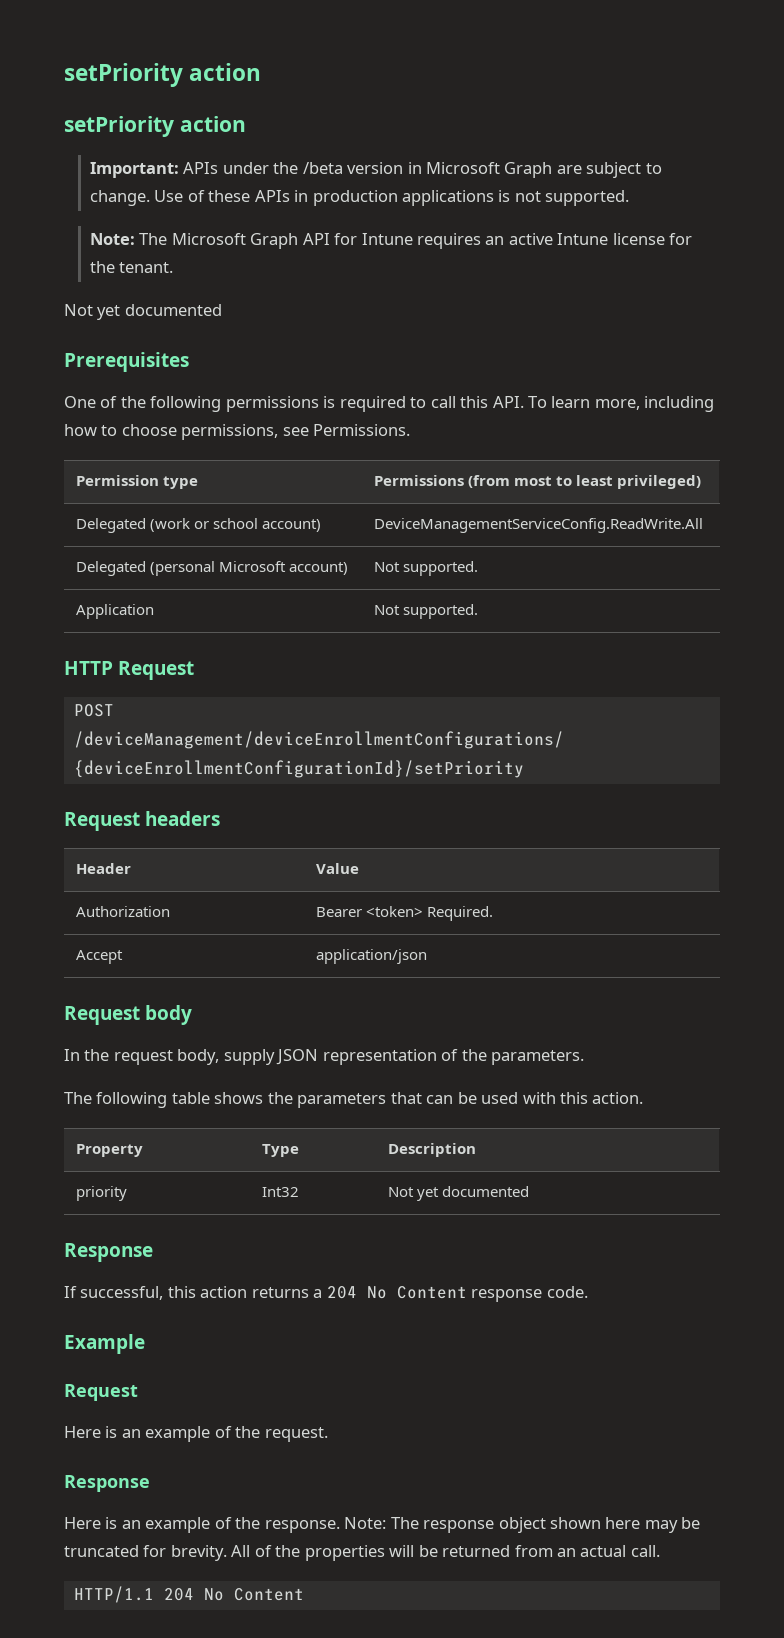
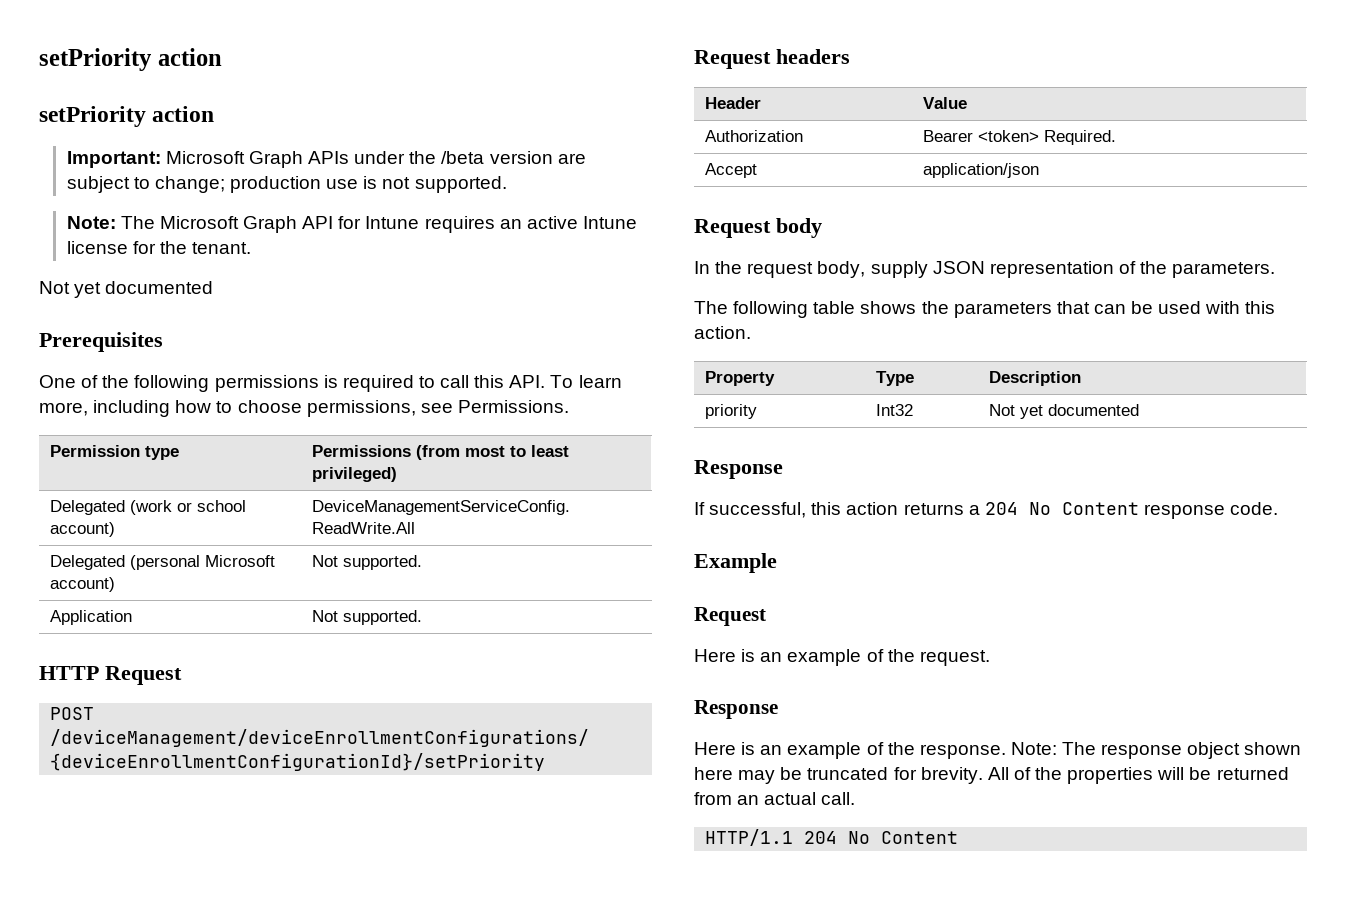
- Important: APIs under the /beta version in Microsoft Graph are subject to change. Use of these APIs in production applications is not supported.
+ Important: Microsoft Graph APIs under the /beta version are subject to change; production use is not supported.

